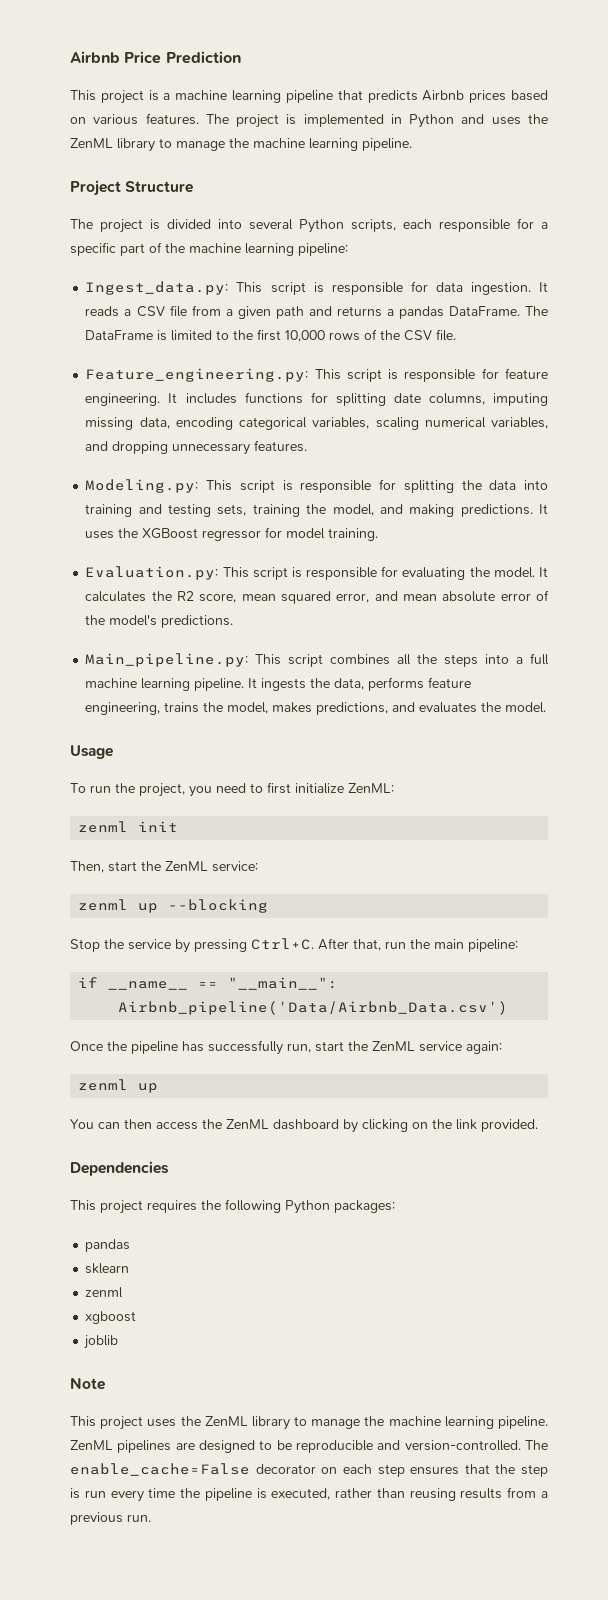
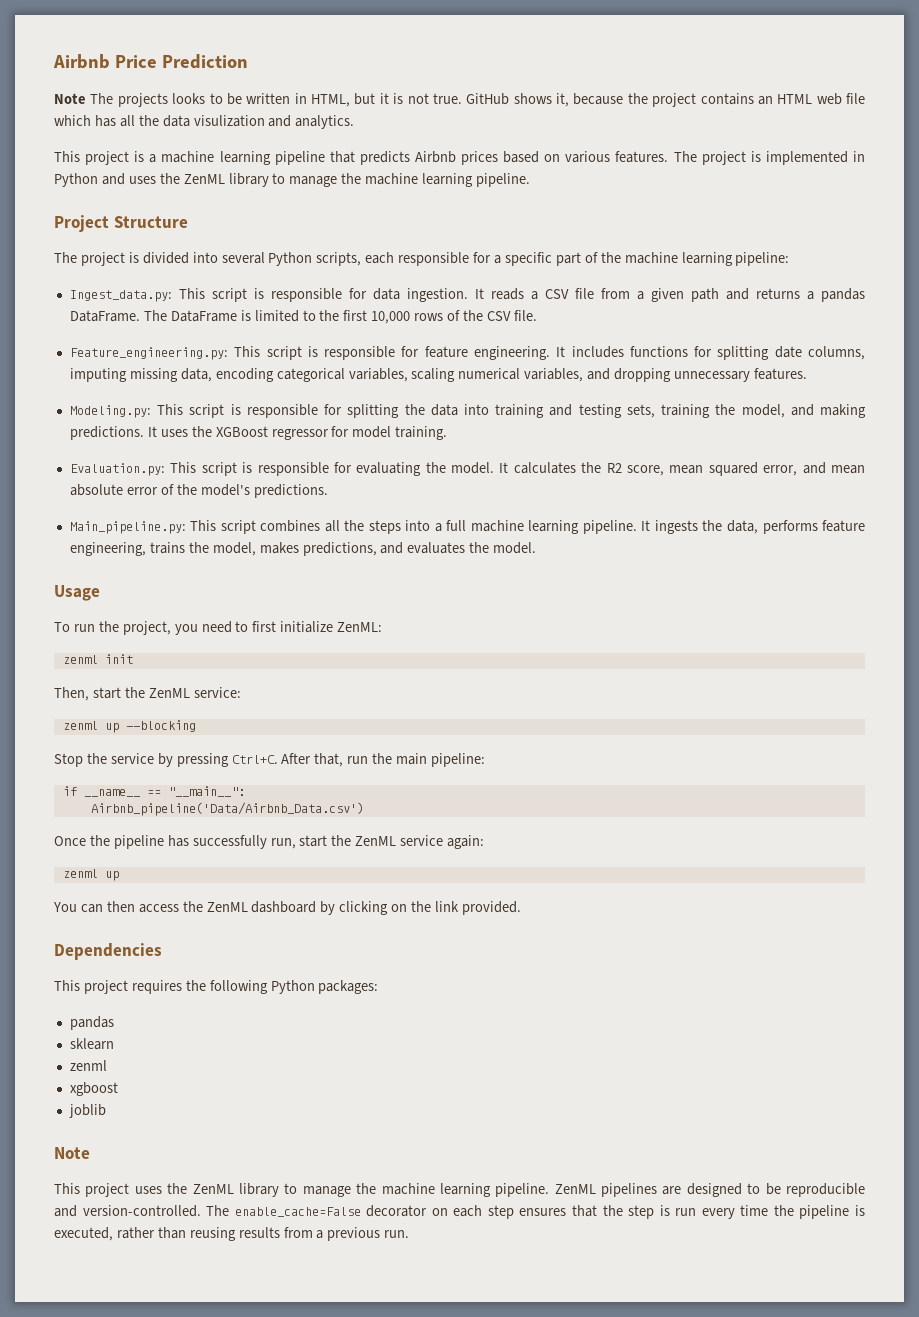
+ Note The projects looks to be written in HTML, but it is not true. GitHub shows it, because the project contains an HTML web file which has all the data visulization and analytics.

